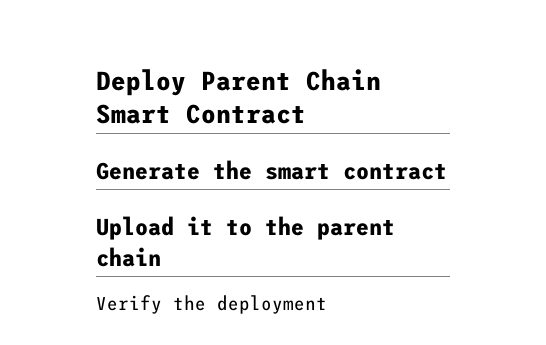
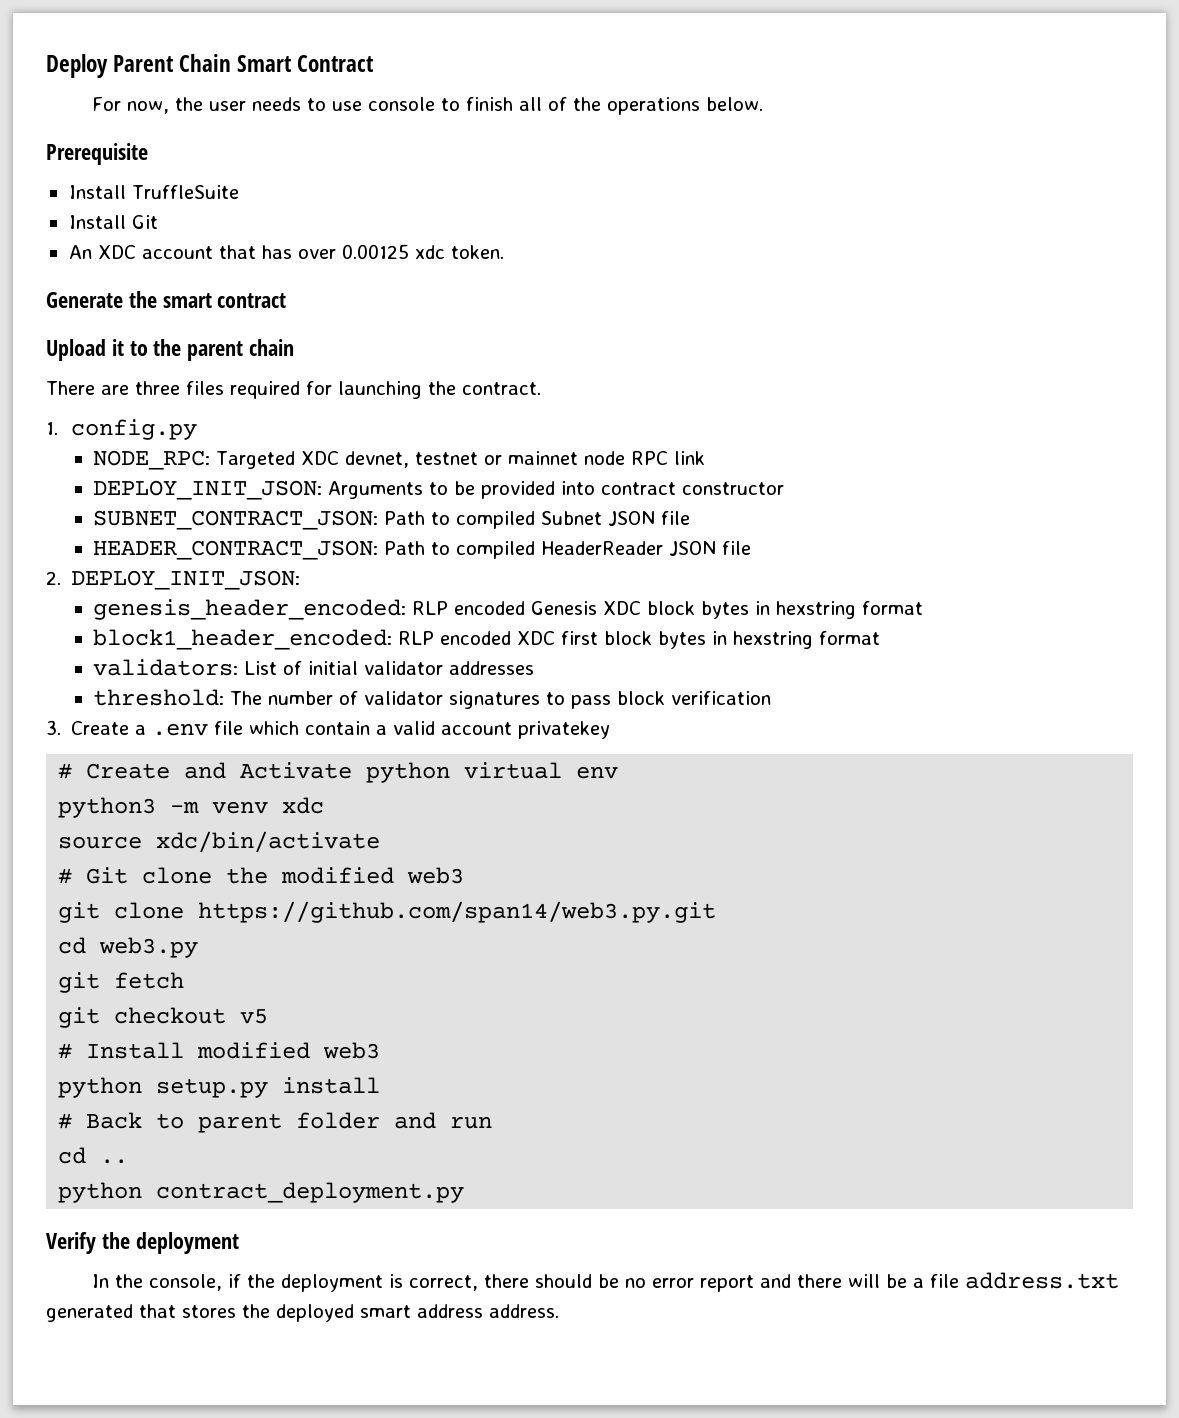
+ For now, the user needs to use console to finish all of the operations below.
+ Prerequisite
+ Install TruffleSuite
+ Install Git
+ An XDC account that has over 0.00125 xdc token.
+ There are three files required for launching the contract.
+ 1. config.py
+ NODE_RPC: Targeted XDC devnet, testnet or mainnet node RPC link
+ DEPLOY_INIT_JSON: Arguments to be provided into contract constructor
+ SUBNET_CONTRACT_JSON: Path to compiled Subnet JSON file
+ HEADER_CONTRACT_JSON: Path to compiled HeaderReader JSON file
+ 2. DEPLOY_INIT_JSON:
+ genesis_header_encoded: RLP encoded Genesis XDC block bytes in hexstring format
+ block1_header_encoded: RLP encoded XDC first block bytes in hexstring format
+ validators: List of initial validator addresses
+ threshold: The number of validator signatures to pass block verification
+ 3. Create a .env file which contain a valid account privatekey
+ # Create and Activate python virtual env
+ python3 -m venv xdc
+ source xdc/bin/activate
+ # Git clone the modified web3
+ git clone https://github.com/span14/web3.py.git
+ cd web3.py
+ git fetch
+ git checkout v5
+ # Install modified web3
+ python setup.py install
+ # Back to parent folder and run
+ cd ..
+ python contract_deployment.py
  Verify the deployment
+ In the console, if the deployment is correct, there should be no error report and there will be a file address.txt generated that stores the deployed smart address address.

